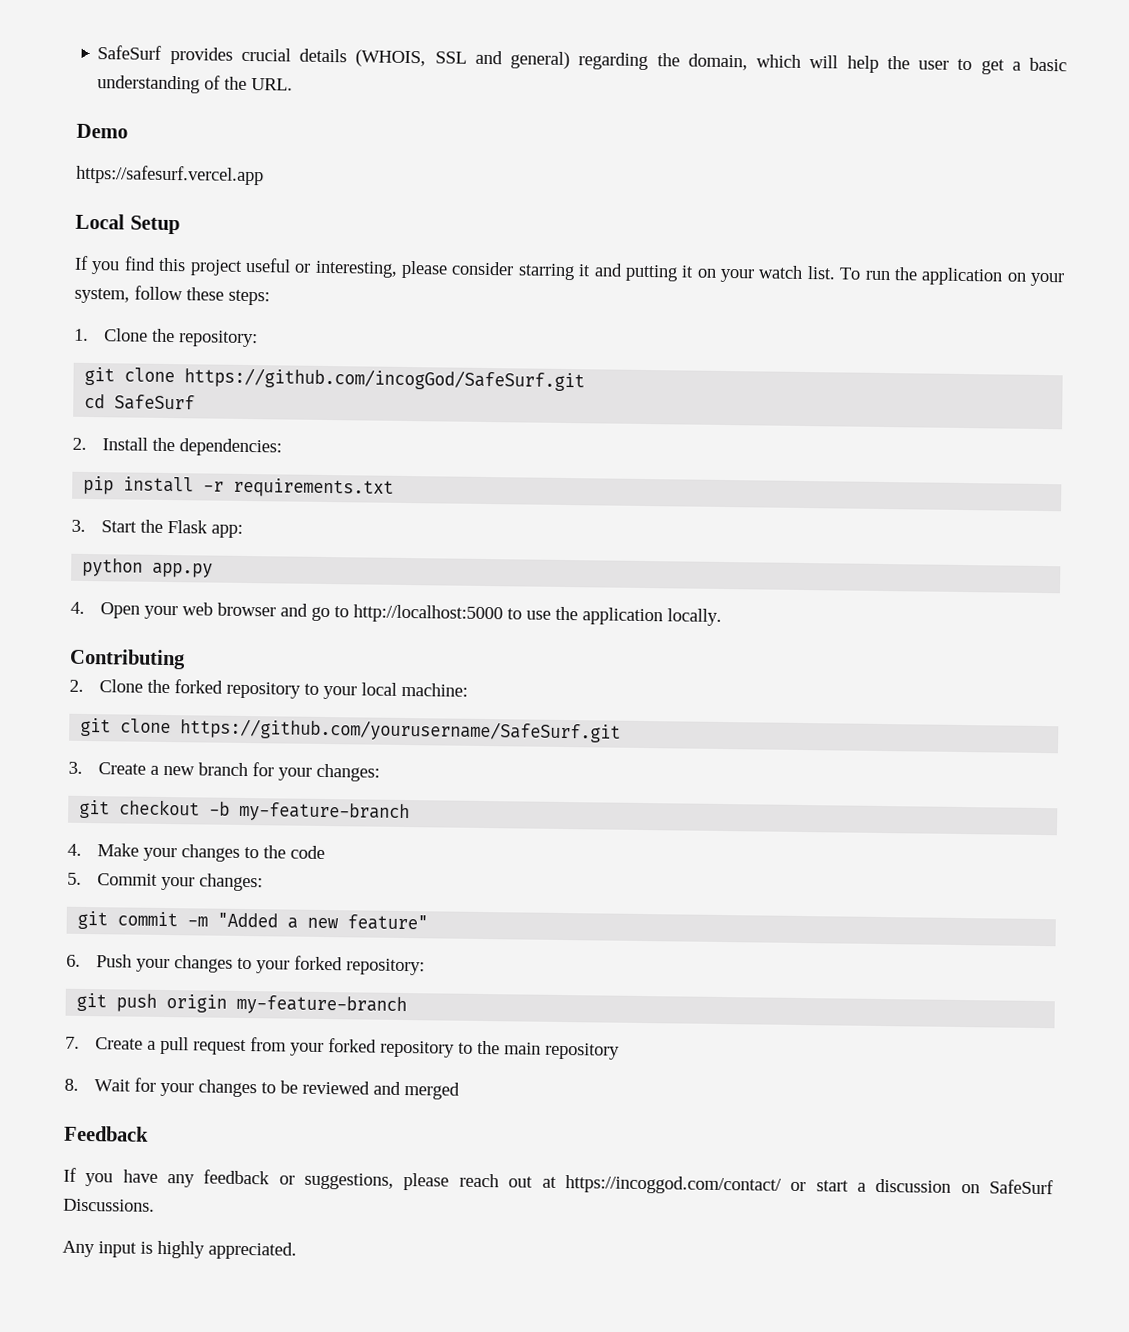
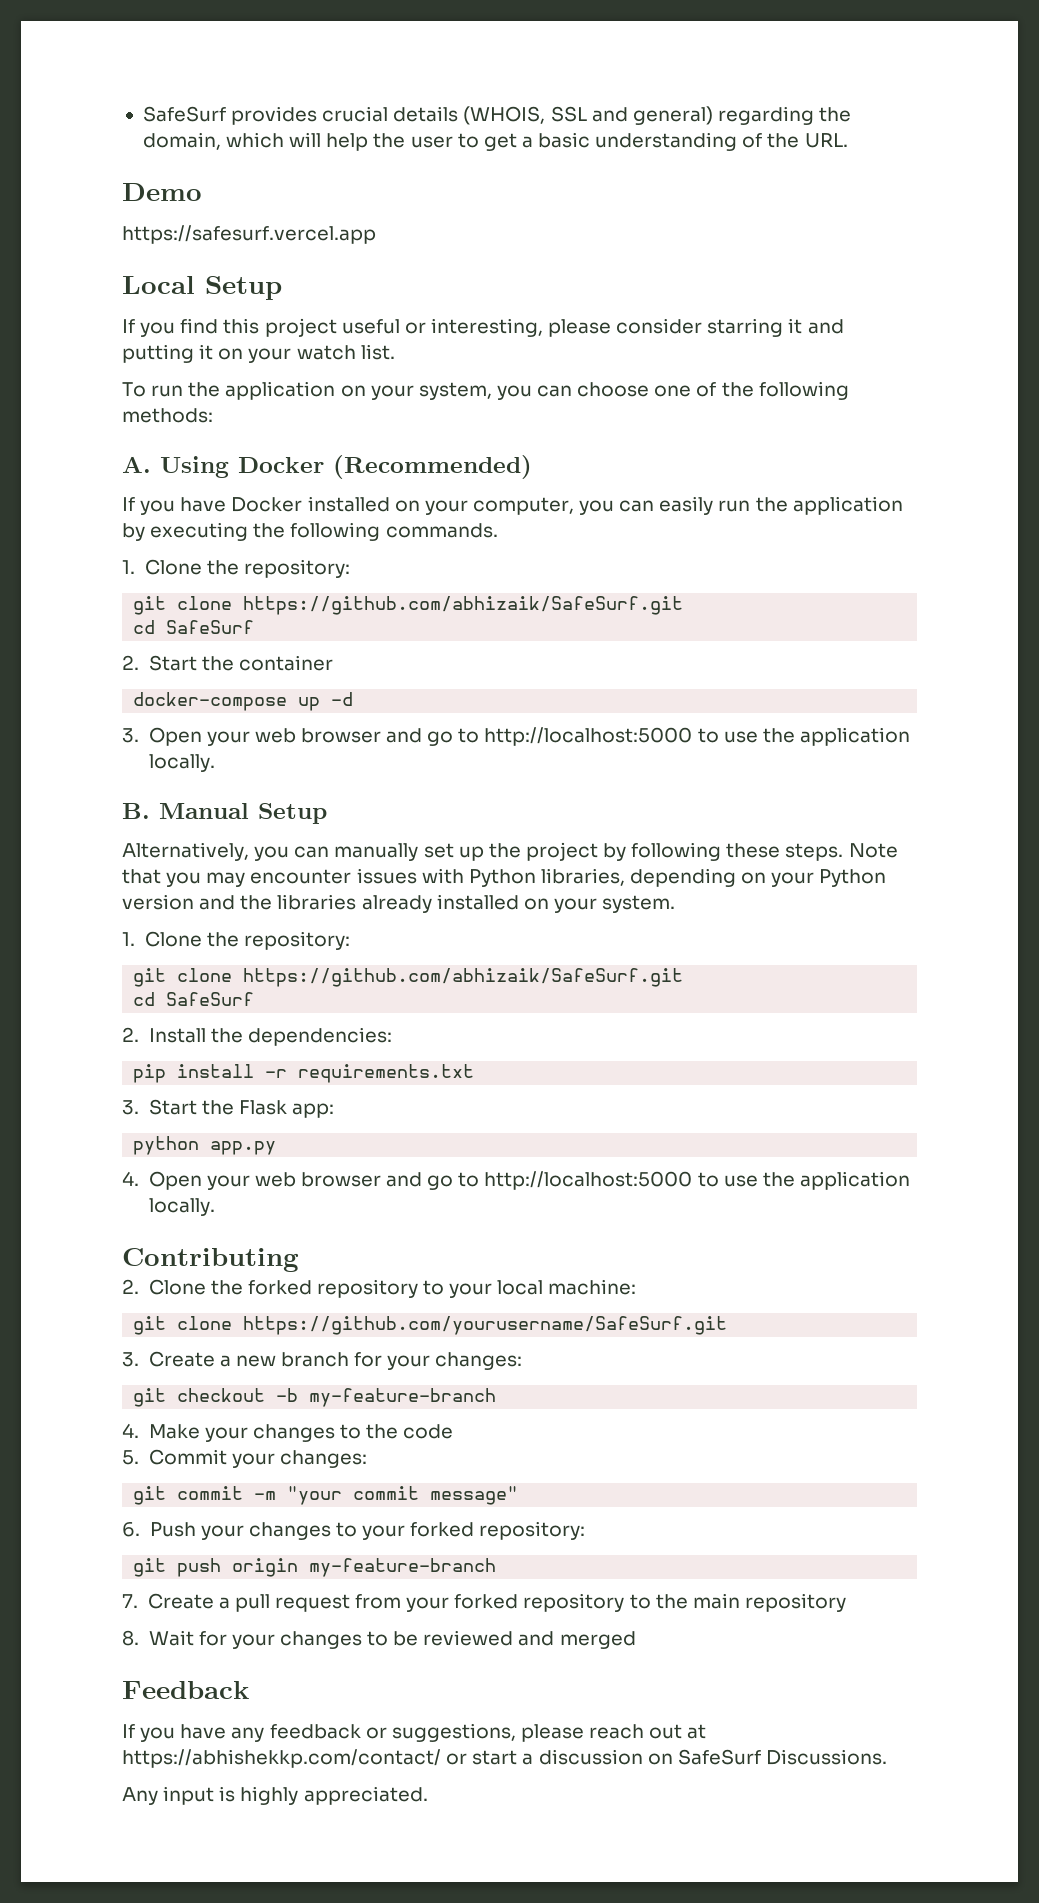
- If you find this project useful or interesting, please consider starring it and putting it on your watch list. To run the application on your system, follow these steps:
+ If you find this project useful or interesting, please consider starring it and putting it on your watch list.
+ To run the application on your system, you can choose one of the following methods:
+ A. Using Docker (Recommended)
+ If you have Docker installed on your computer, you can easily run the application by executing the following commands.
  1. Clone the repository:
- git clone https://github.com/incogGod/SafeSurf.git
+ git clone https://github.com/abhizaik/SafeSurf.git
+ cd SafeSurf
+ 2. Start the container
+ docker-compose up -d
+ 3. Open your web browser and go to http://localhost:5000 to use the application locally.
+ B. Manual Setup
+ Alternatively, you can manually set up the project by following these steps. Note that you may encounter issues with Python libraries, depending on your Python version and the libraries already installed on your system.
+ 1. Clone the repository:
+ git clone https://github.com/abhizaik/SafeSurf.git
- git commit -m "Added a new feature"
+ git commit -m "your commit message"
- If you have any feedback or suggestions, please reach out at https://incoggod.com/contact/ or start a discussion on SafeSurf Discussions.
+ If you have any feedback or suggestions, please reach out at https://abhishekkp.com/contact/ or start a discussion on SafeSurf Discussions.

